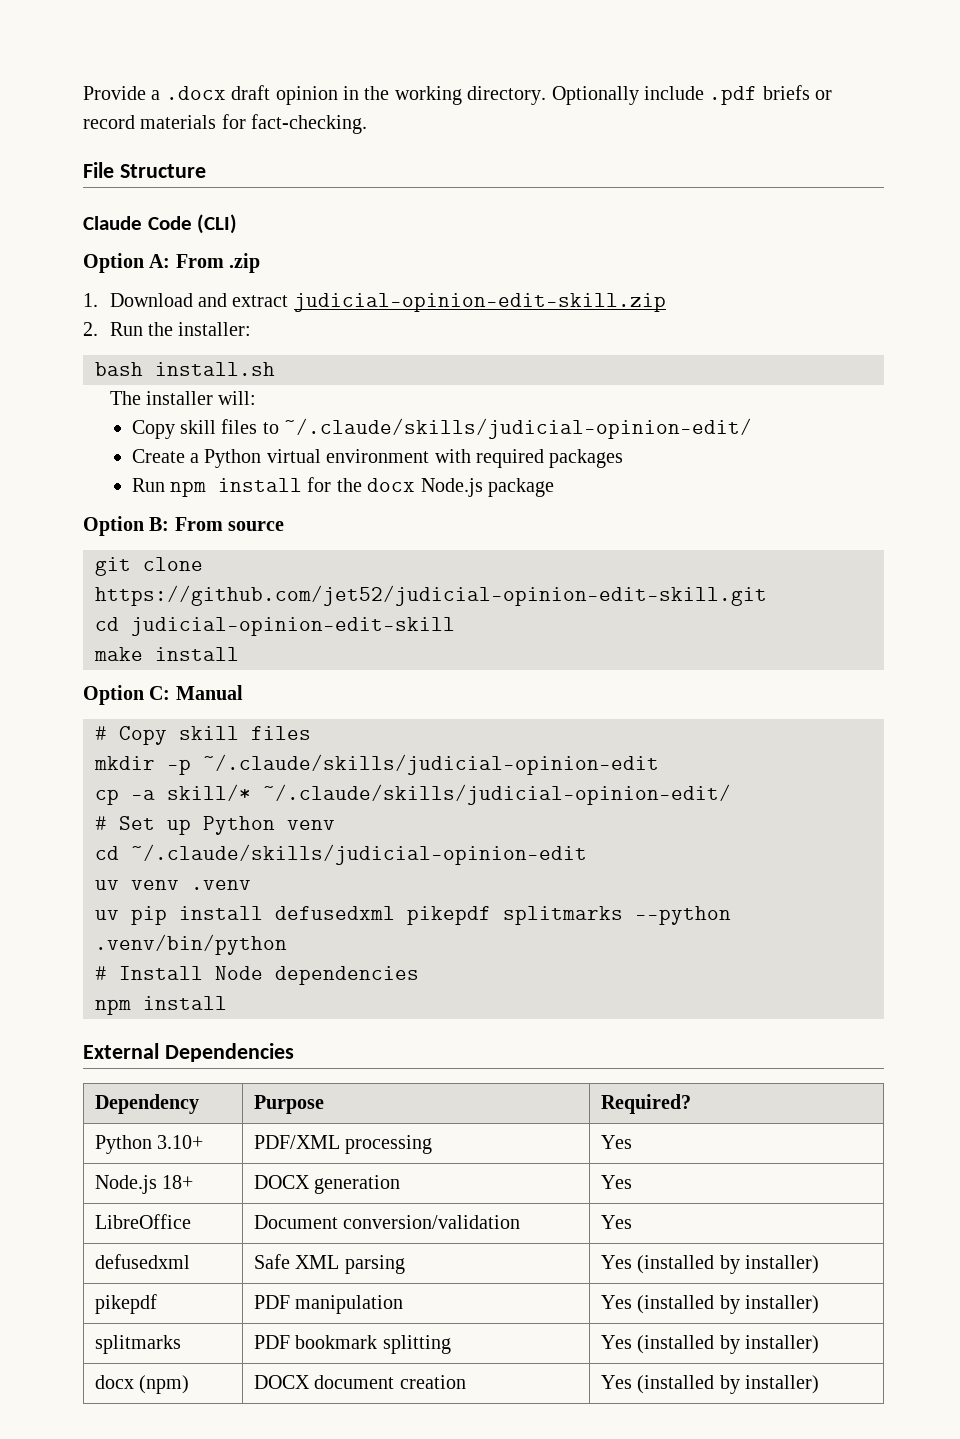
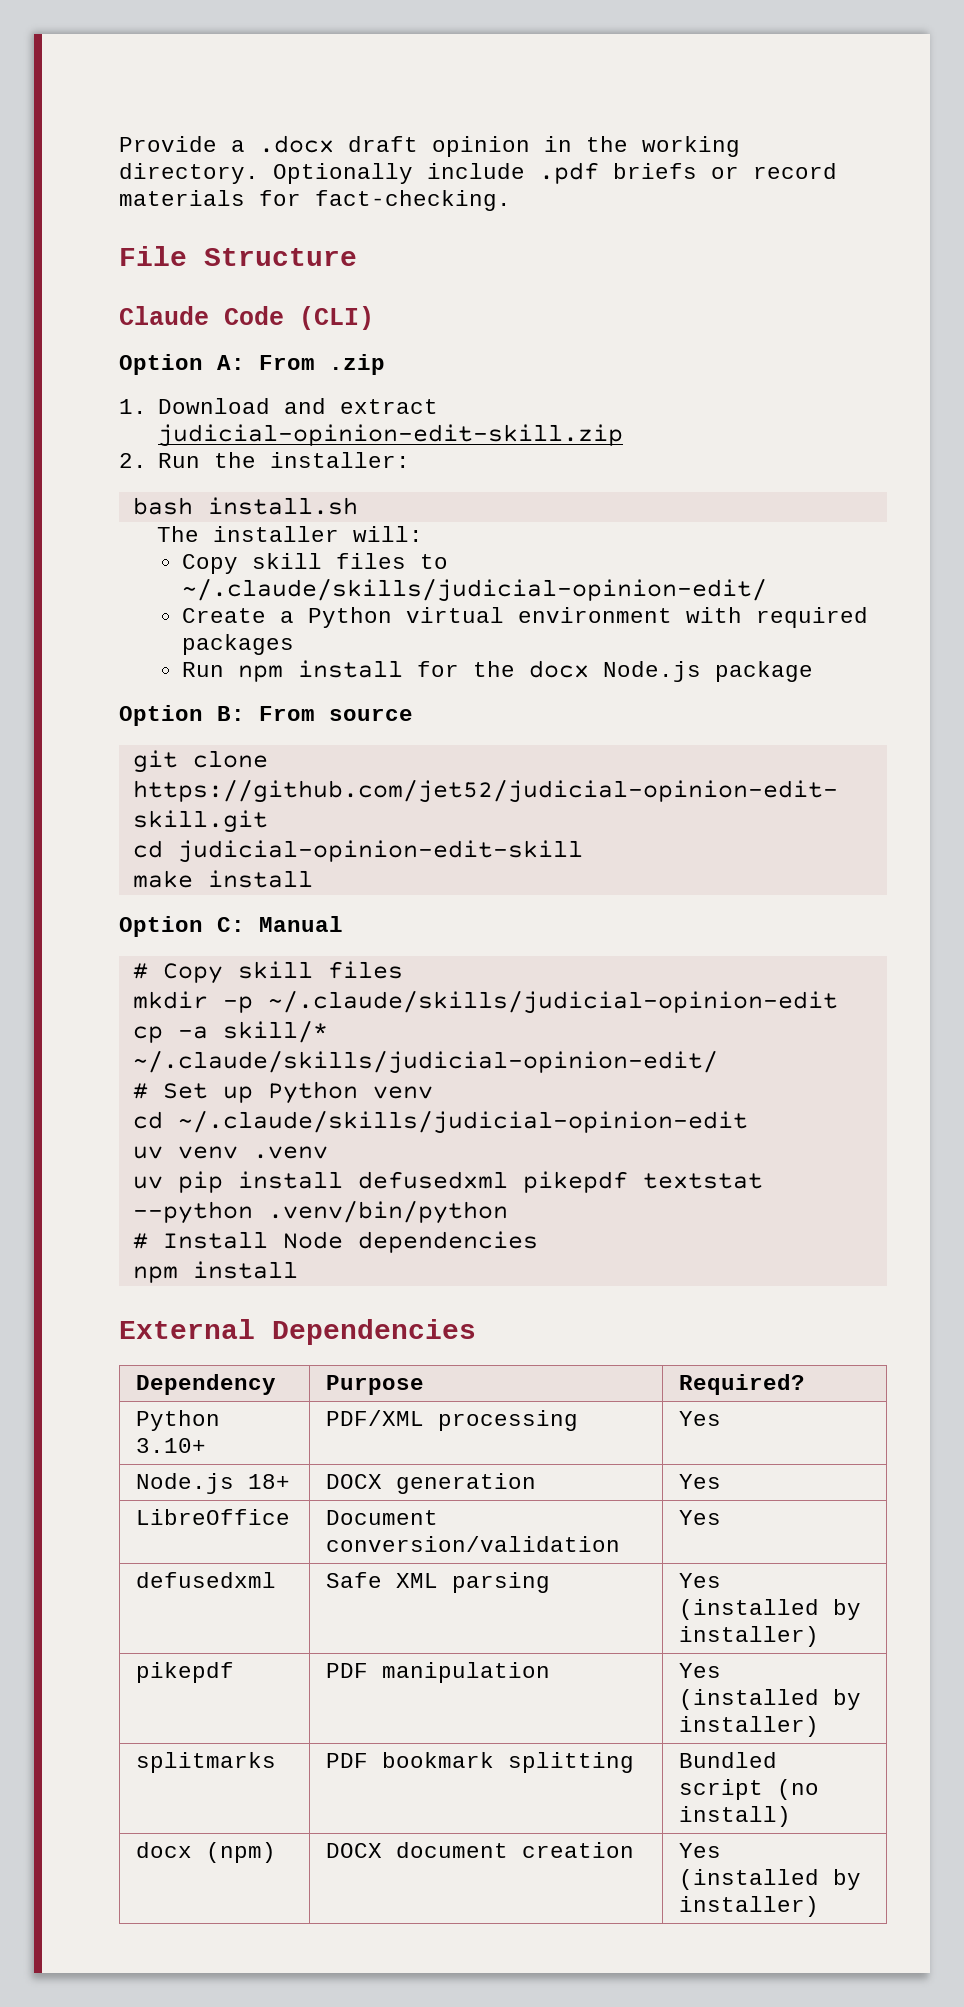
- uv pip install defusedxml pikepdf splitmarks --python .venv/bin/python
+ uv pip install defusedxml pikepdf textstat --python .venv/bin/python
- splitmarks | PDF bookmark splitting | Yes (installed by installer)
+ splitmarks | PDF bookmark splitting | Bundled script (no install)

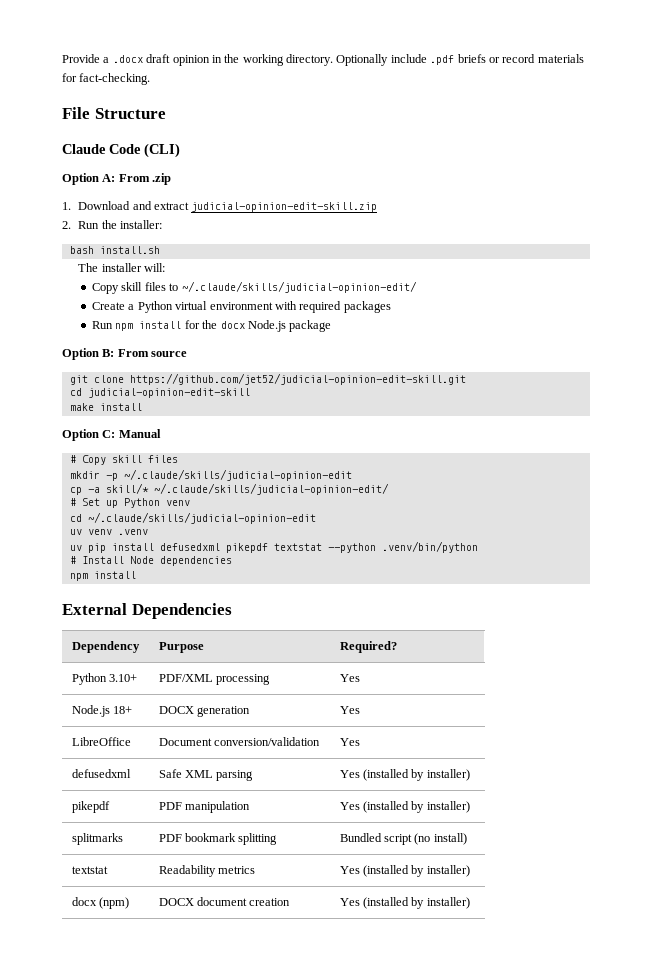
+ textstat | Readability metrics | Yes (installed by installer)

